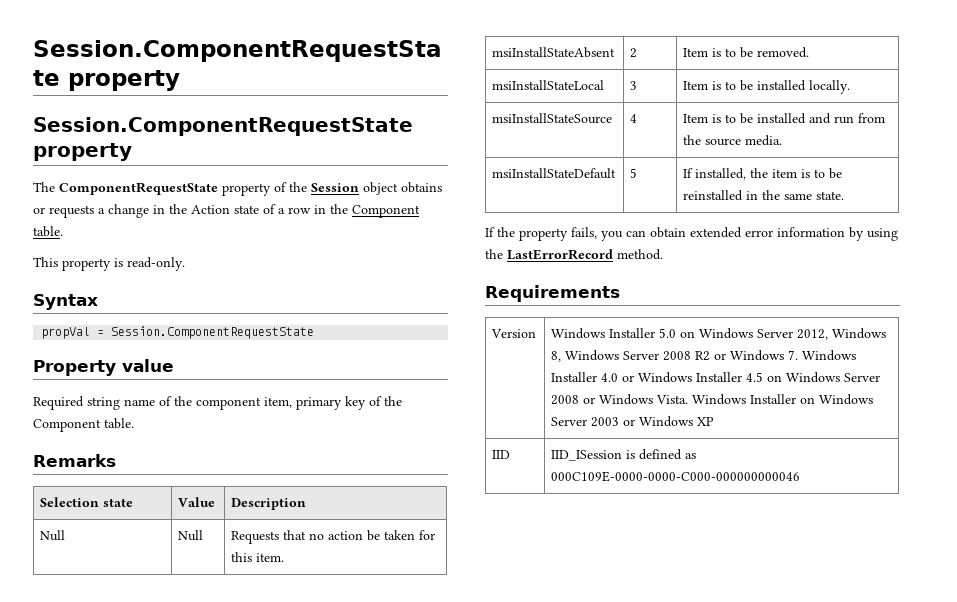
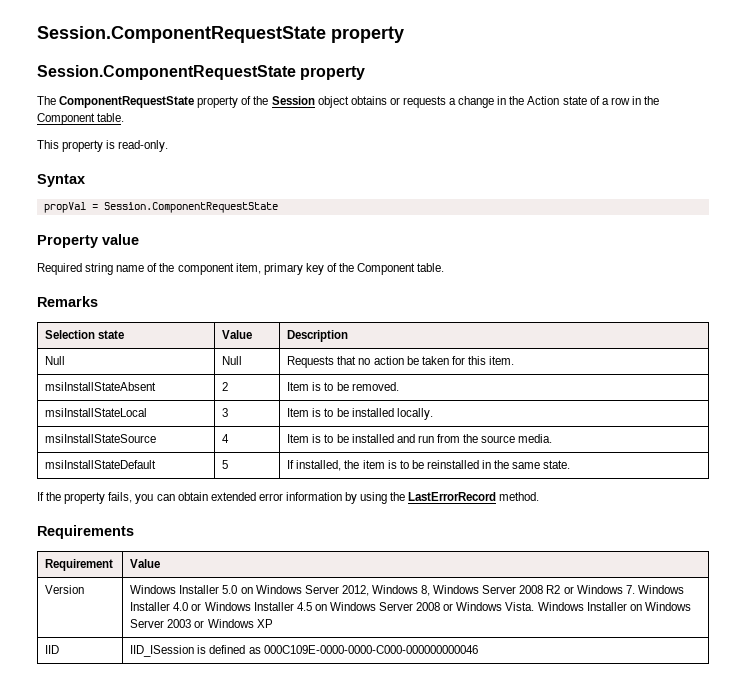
+ Requirement | Value

